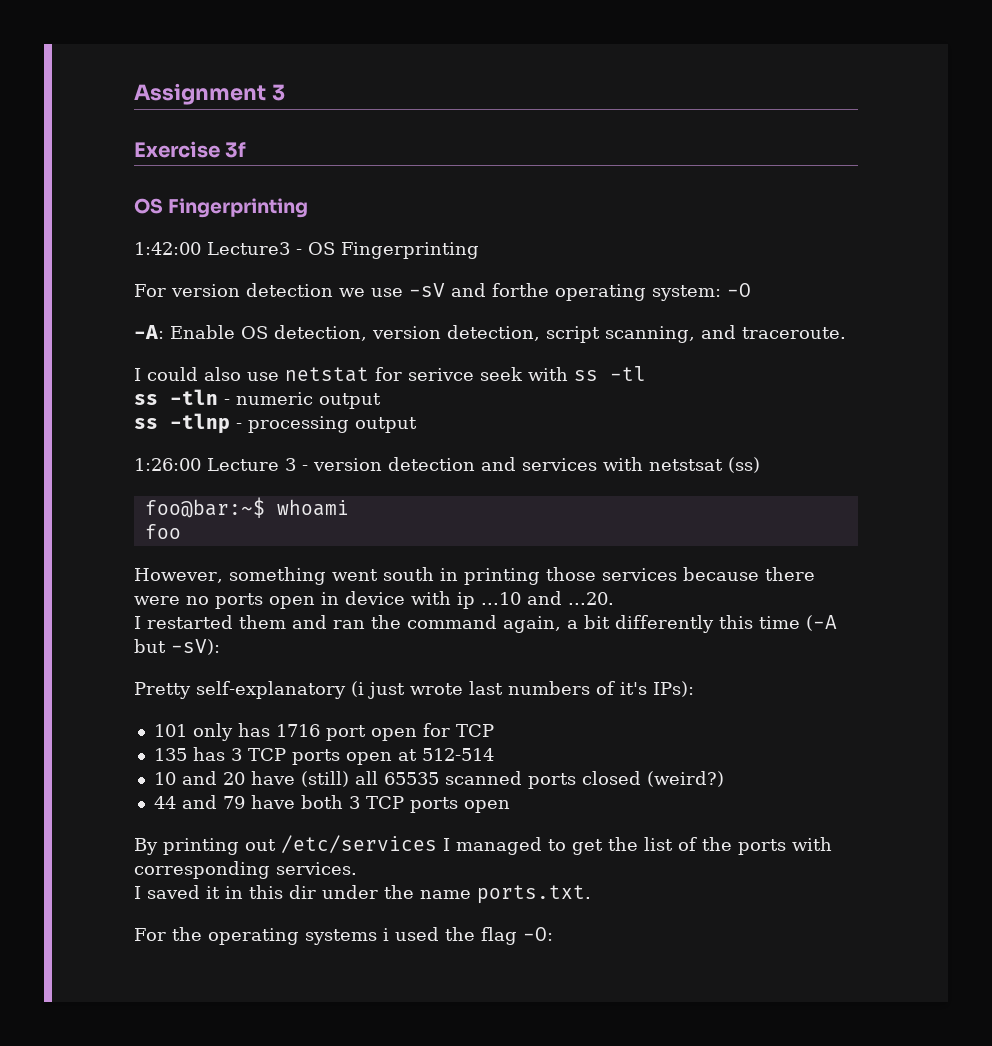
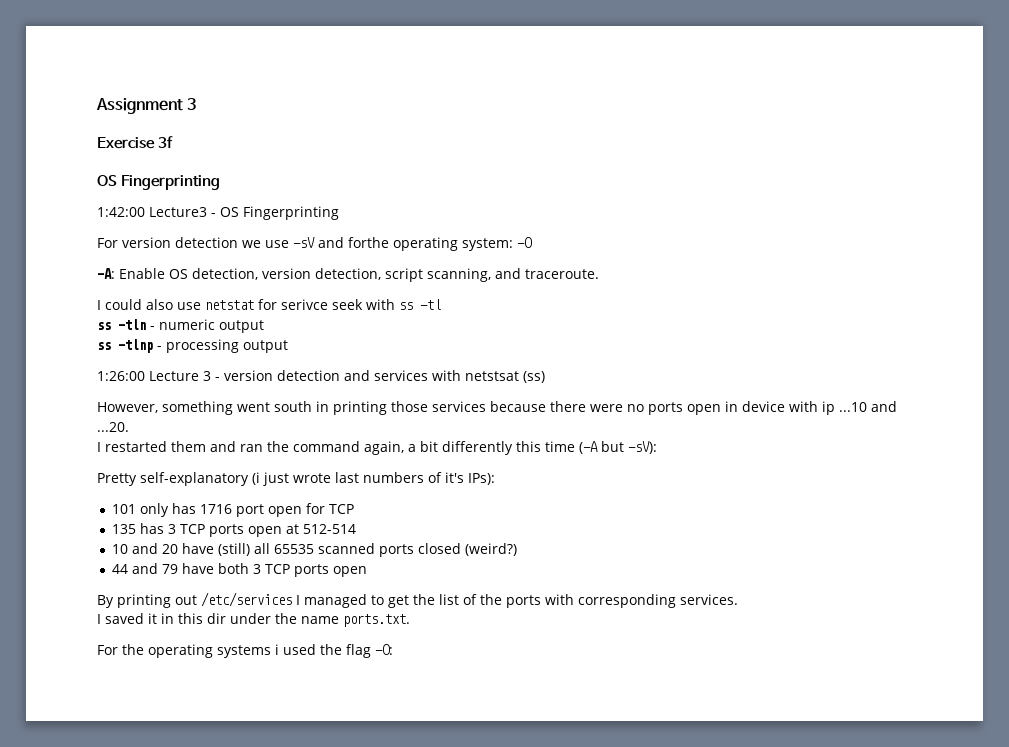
- foo@bar:~$ whoami
- foo

